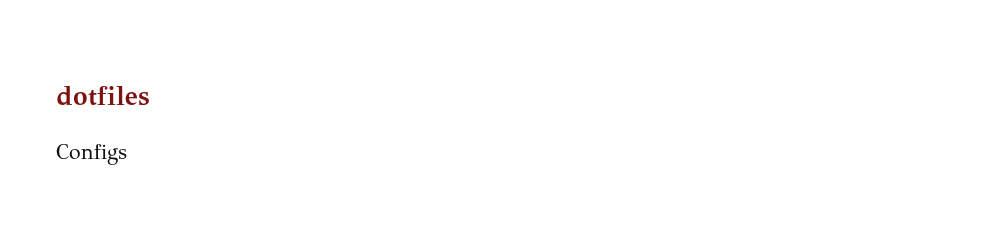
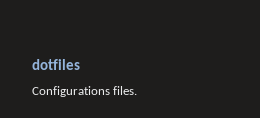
- Configs
+ Configurations files.

